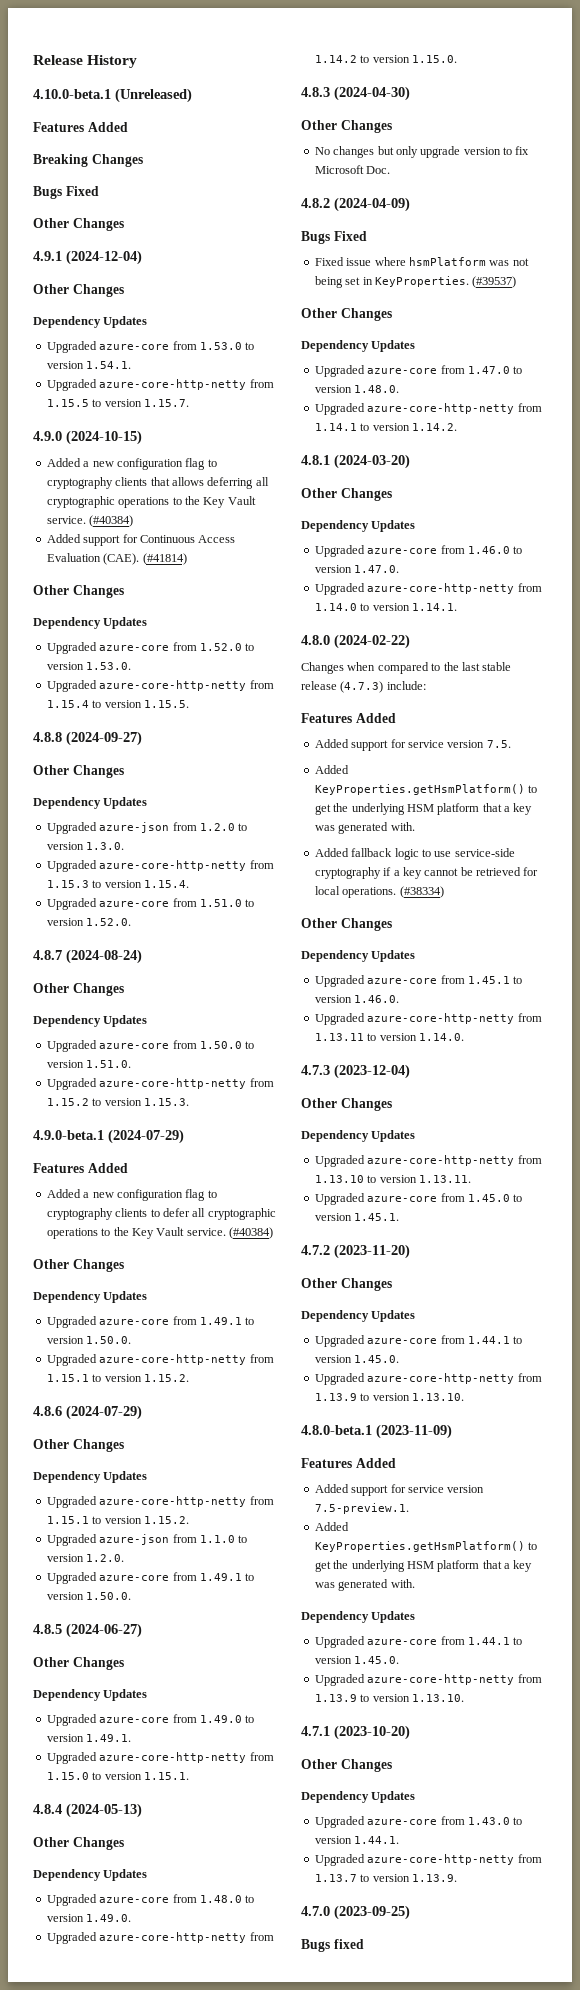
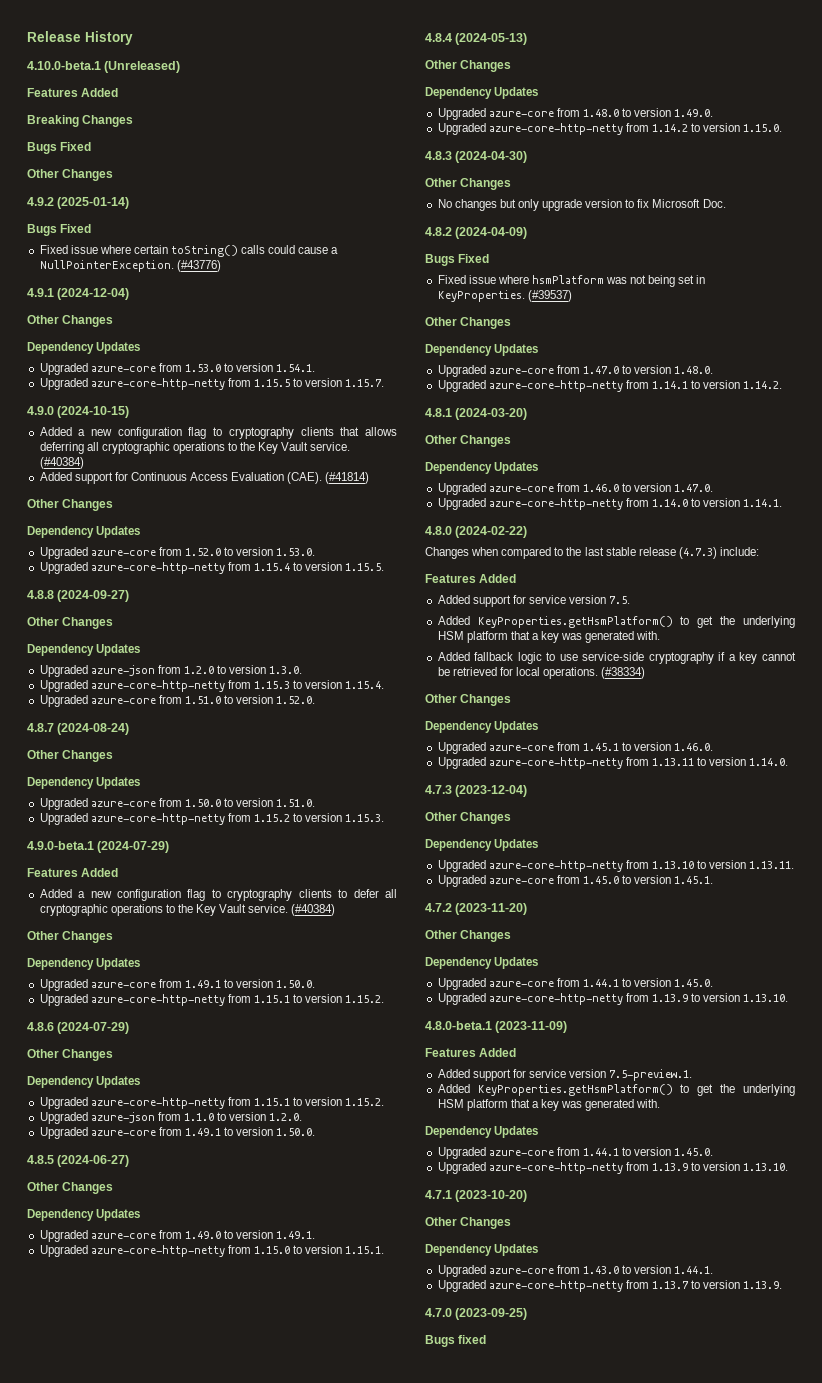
+ 4.9.2 (2025-01-14)
+ Bugs Fixed
+ Fixed issue where certain toString() calls could cause a NullPointerException. (#43776)

